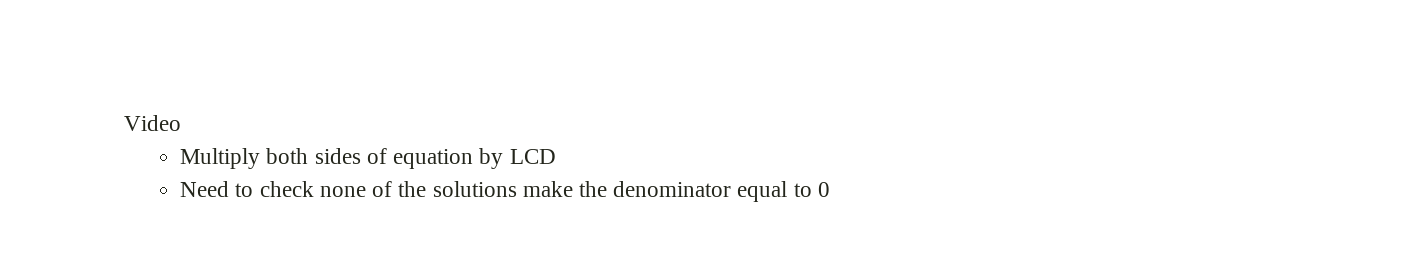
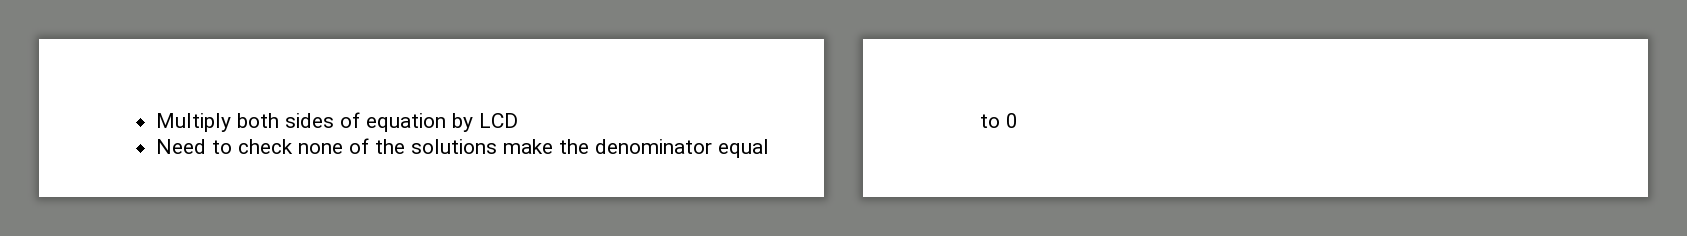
- Video

